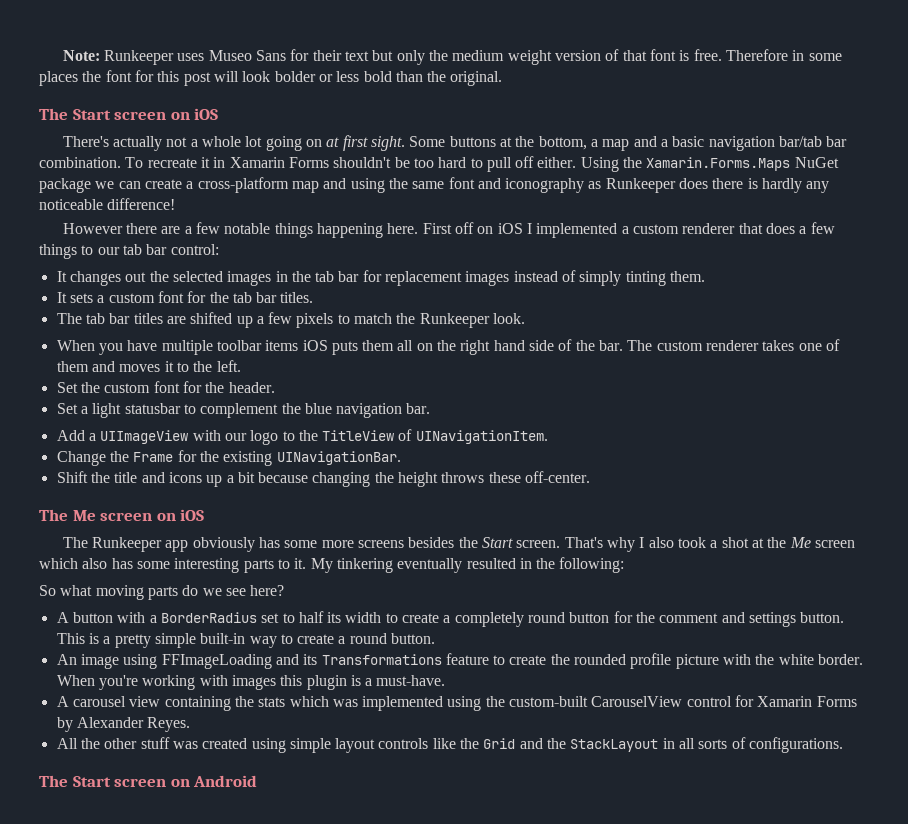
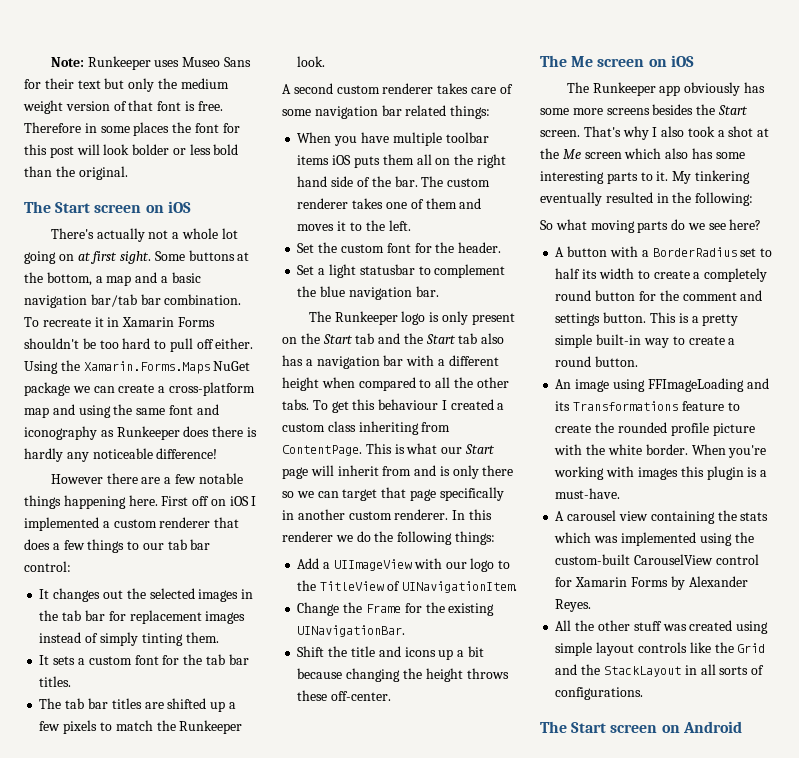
+ A second custom renderer takes care of some navigation bar related things:
+ The Runkeeper logo is only present on the Start tab and the Start tab also has a navigation bar with a different height when compared to all the other tabs. To get this behaviour I created a custom class inheriting from ContentPage. This is what our Start page will inherit from and is only there so we can target that page specifically in another custom renderer. In this renderer we do the following things:

